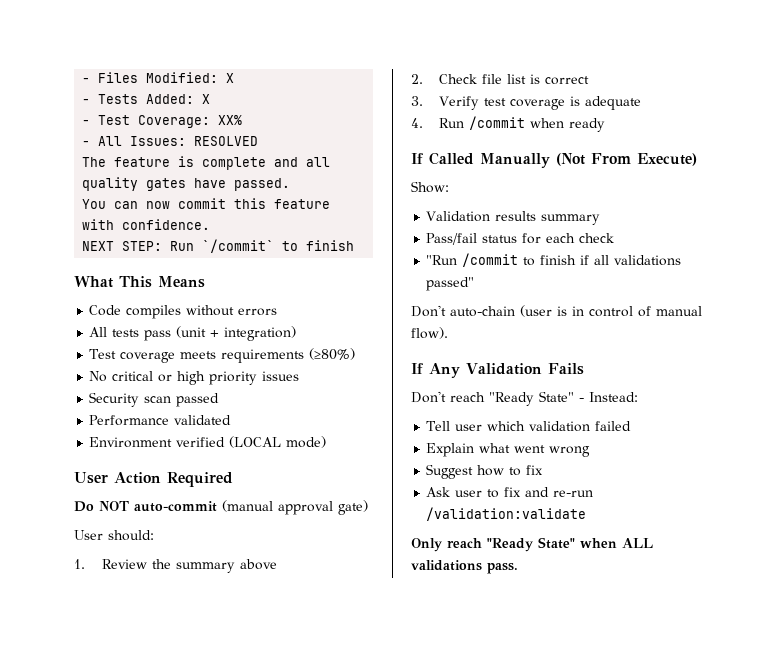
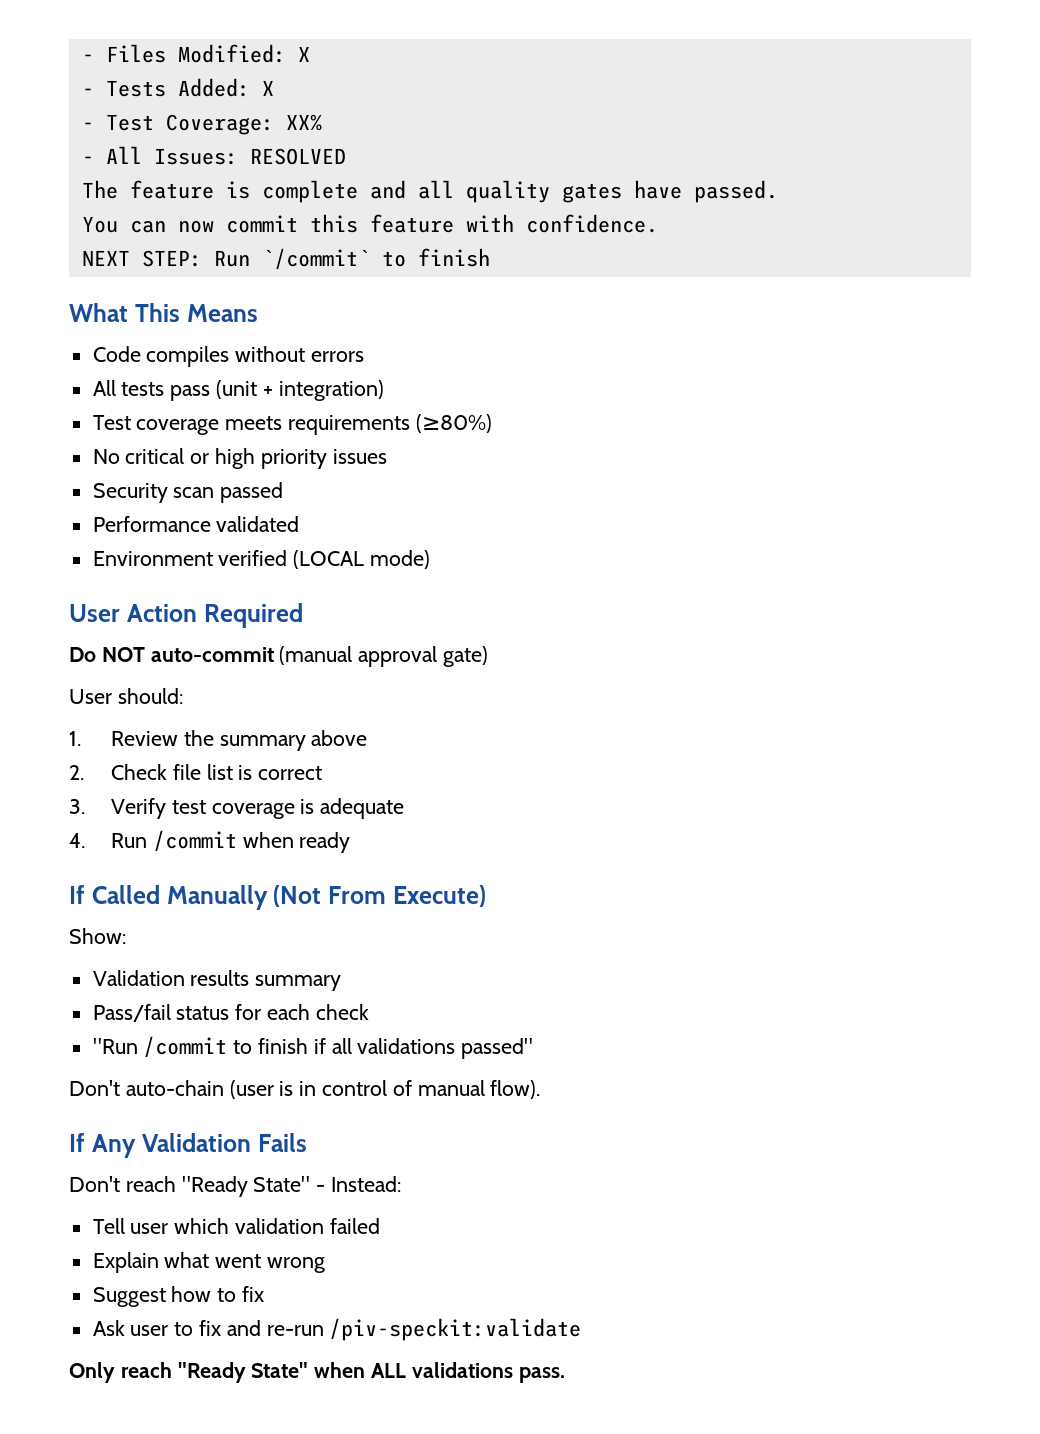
- Ask user to fix and re-run /validation:validate
+ Ask user to fix and re-run /piv-speckit:validate

